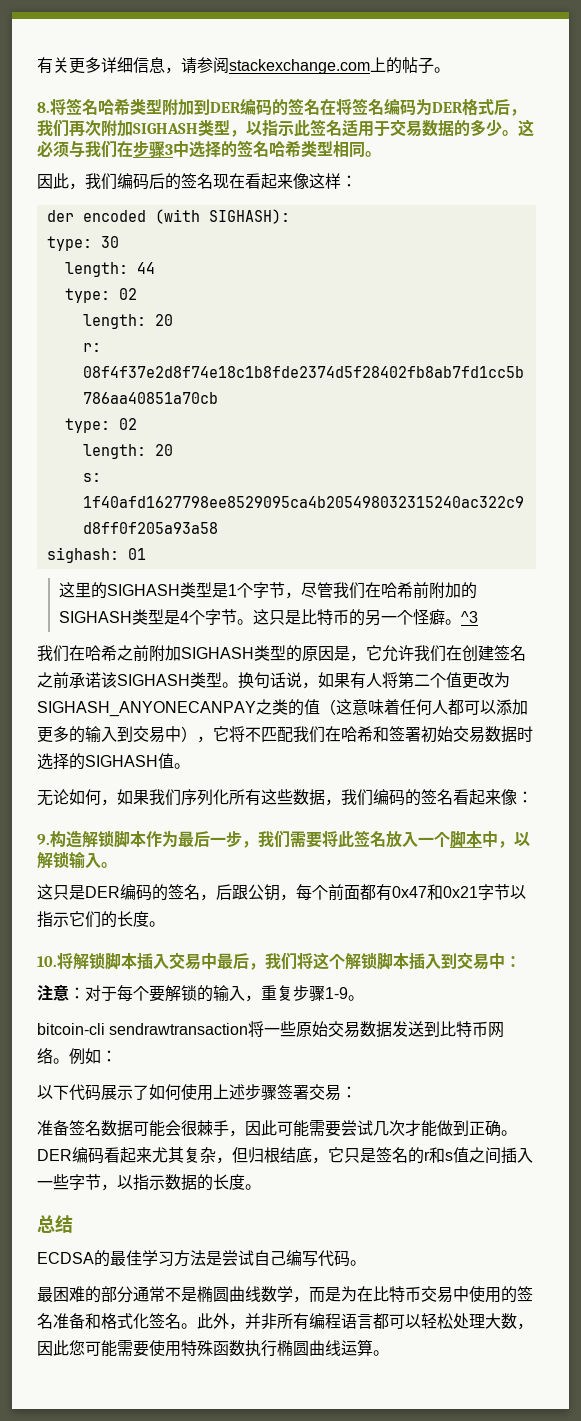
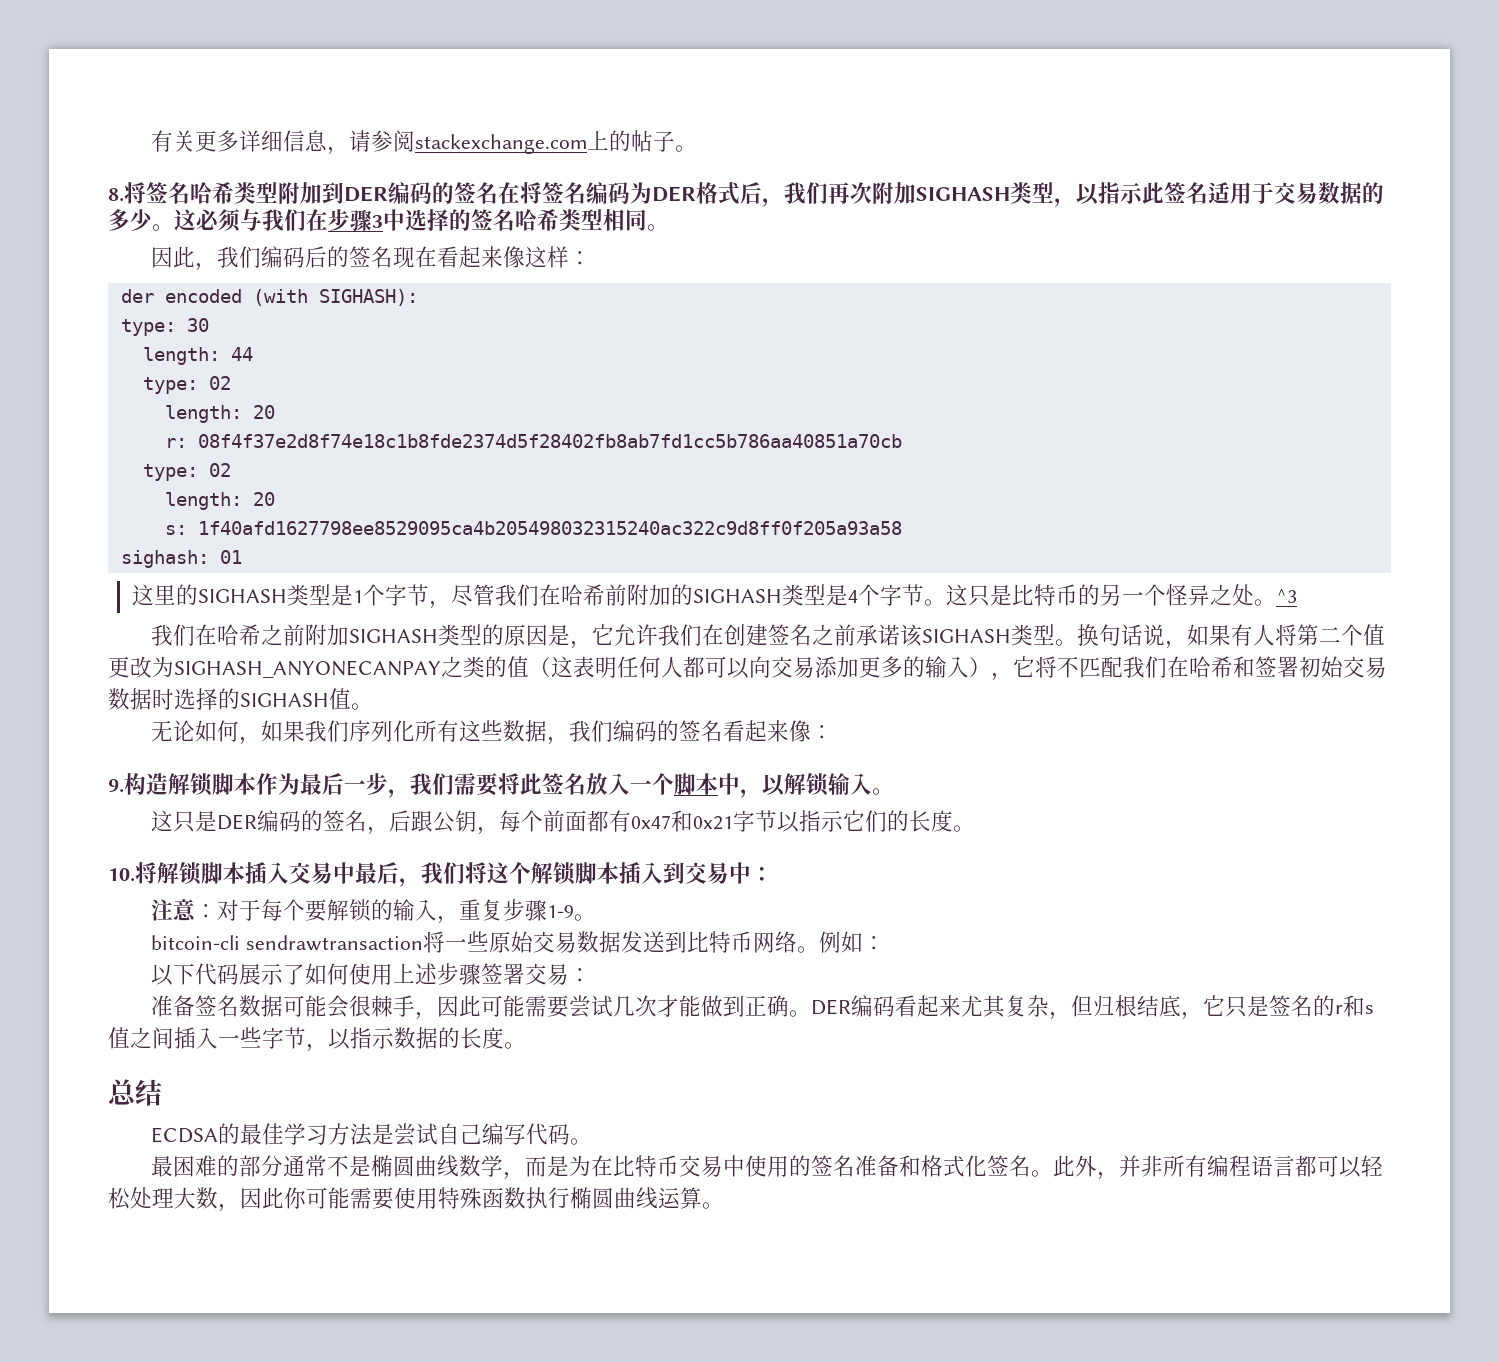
- 这只是比特币的另一个怪癖。
+ 这只是比特币的另一个怪异之处。
- 换句话说，如果有人将第二个值更改为SIGHASH_ANYONECANPAY之类的值（这意味着任何人都可以添加更多的输入到交易中），它将不匹配我们在哈希和签署初始交易数据时选择的SIGHASH值。
+ 换句话说，如果有人将第二个值更改为SIGHASH_ANYONECANPAY之类的值（这表明任何人都可以向交易添加更多的输入），它将不匹配我们在哈希和签署初始交易数据时选择的SIGHASH值。
- 此外，并非所有编程语言都可以轻松处理大数，因此您可能需要使用特殊函数执行椭圆曲线运算。
+ 此外，并非所有编程语言都可以轻松处理大数，因此你可能需要使用特殊函数执行椭圆曲线运算。

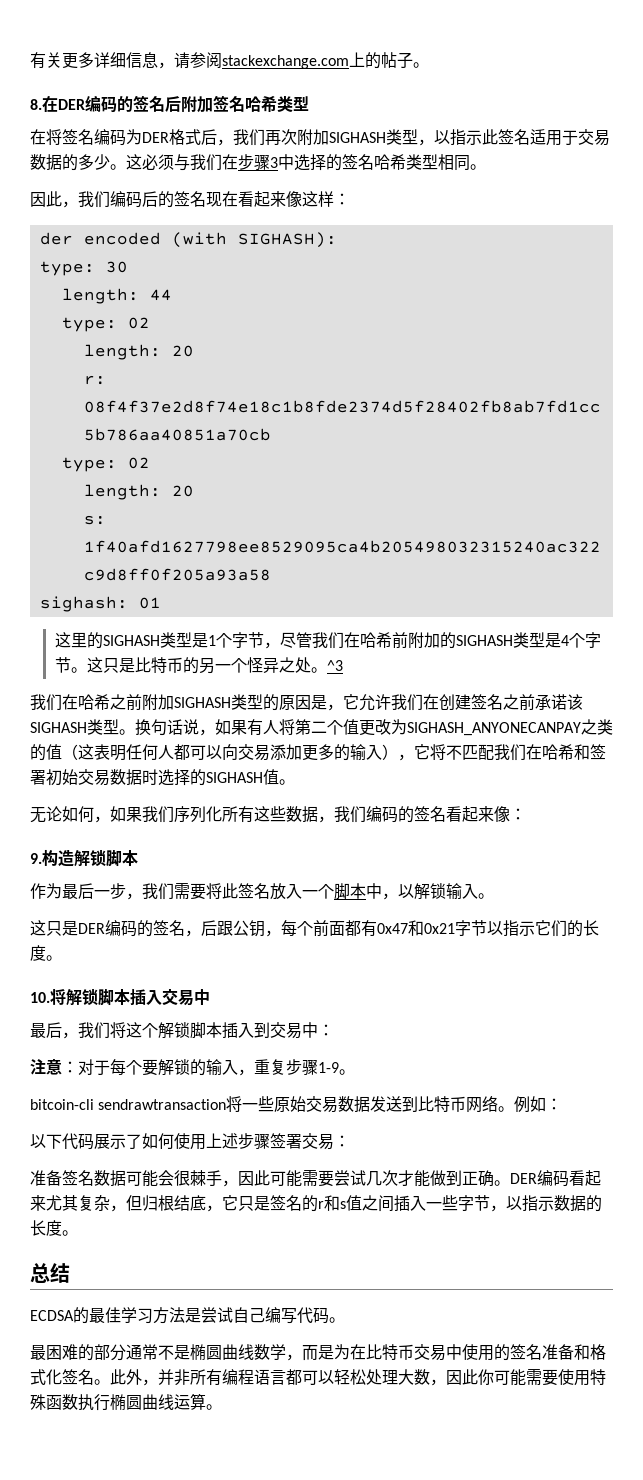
- 8.将签名哈希类型附加到DER编码的签名在将签名编码为DER格式后，我们再次附加SIGHASH类型，以指示此签名适用于交易数据的多少。
+ 8.在DER编码的签名后附加签名哈希类型
+ 在将签名编码为DER格式后，我们再次附加SIGHASH类型，以指示此签名适用于交易数据的多少。
- 9.构造解锁脚本作为最后一步，我们需要将此签名放入一个脚本中，以解锁输入。
+ 9.构造解锁脚本
+ 作为最后一步，我们需要将此签名放入一个脚本中，以解锁输入。
- 10.将解锁脚本插入交易中最后，我们将这个解锁脚本插入到交易中：
+ 10.将解锁脚本插入交易中
+ 最后，我们将这个解锁脚本插入到交易中：

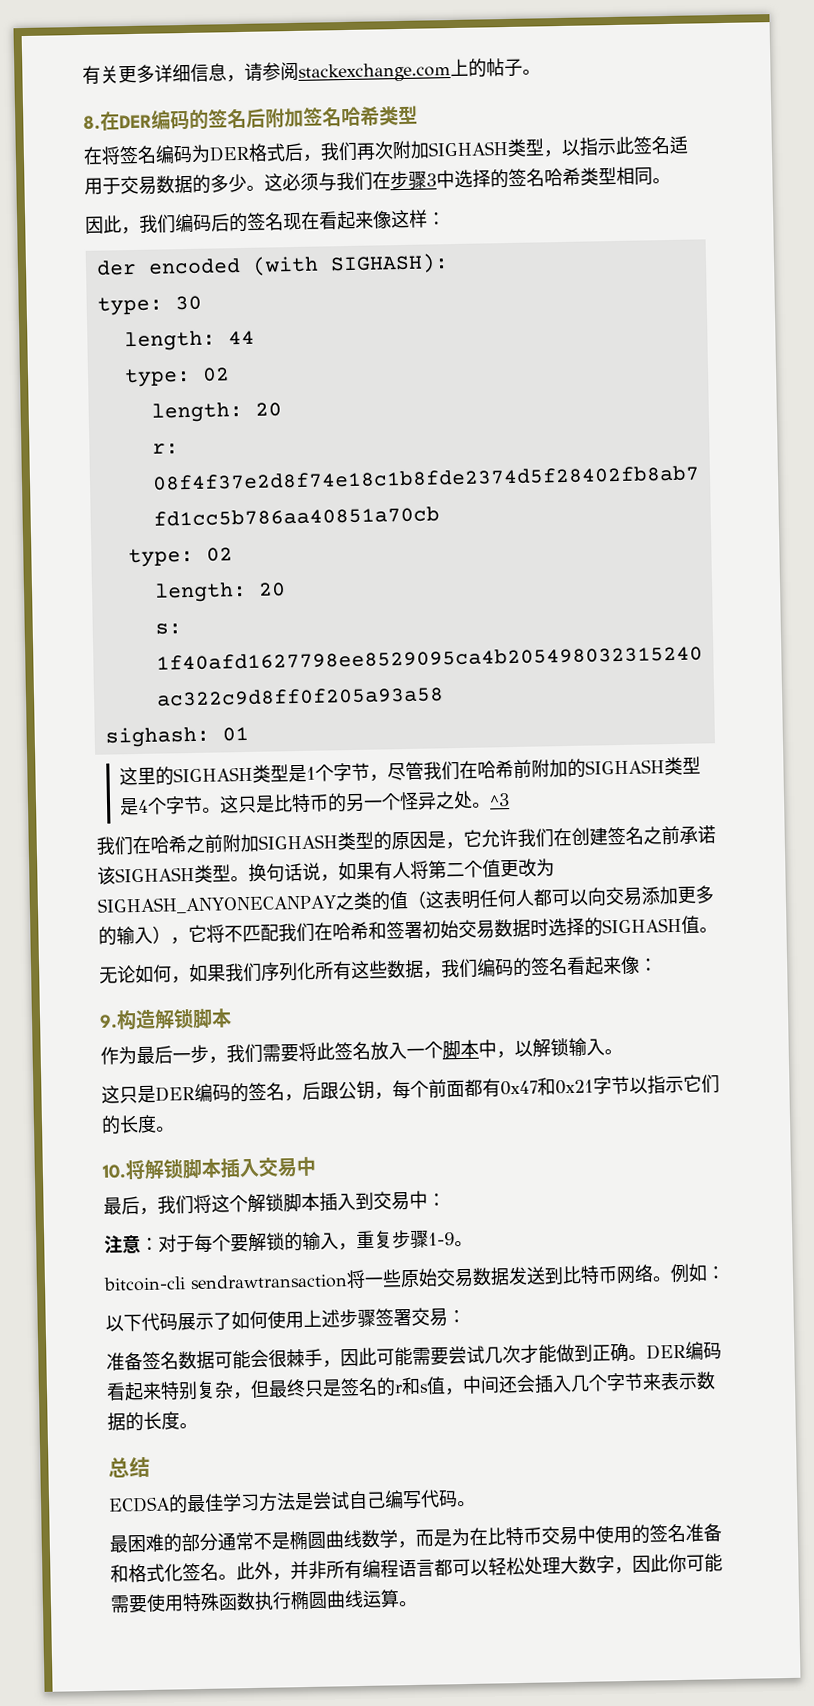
- DER编码看起来尤其复杂，但归根结底，它只是签名的r和s值之间插入一些字节，以指示数据的长度。
+ DER编码看起来特别复杂，但最终只是签名的r和s值，中间还会插入几个字节来表示数据的长度。
- 此外，并非所有编程语言都可以轻松处理大数，因此你可能需要使用特殊函数执行椭圆曲线运算。
+ 此外，并非所有编程语言都可以轻松处理大数字，因此你可能需要使用特殊函数执行椭圆曲线运算。

